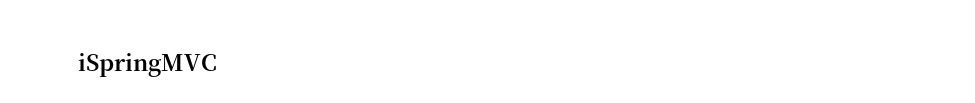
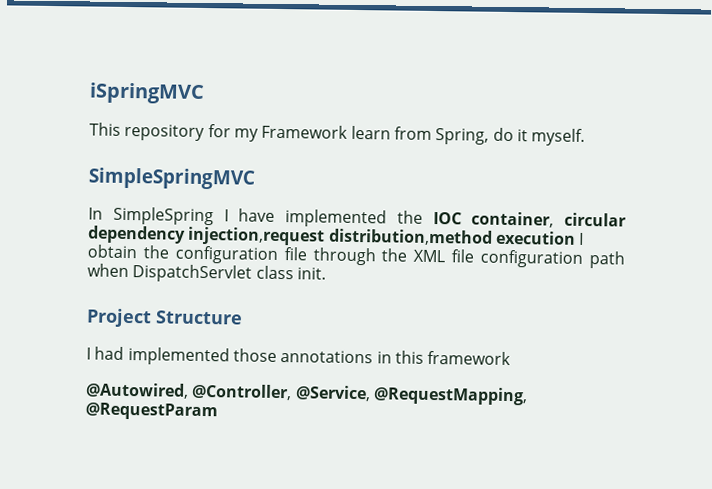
+ This repository for my Framework learn from Spring, do it myself.
+ SimpleSpringMVC
+ In SimpleSpring I have implemented the IOC container, circular dependency injection,request distribution,method execution I obtain the configuration file through the XML file configuration path when DispatchServlet class init.
+ Project Structure
+ I had implemented those annotations in this framework
+ @Autowired, @Controller, @Service, @RequestMapping, @RequestParam

